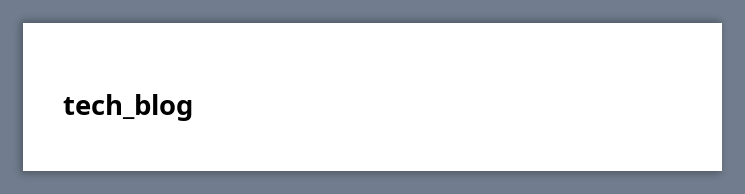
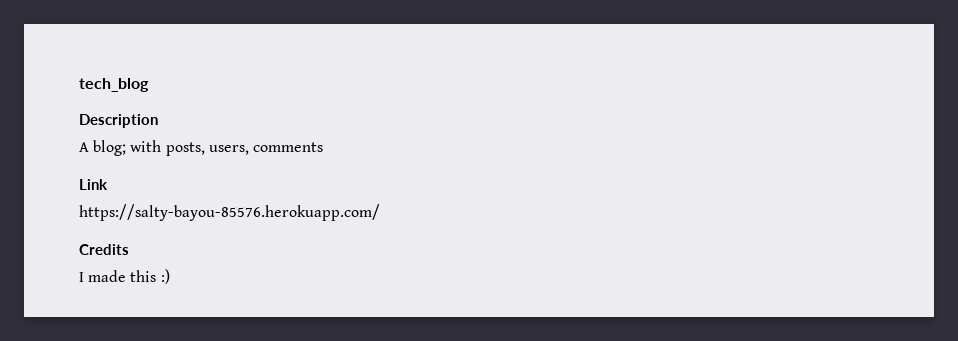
+ Description
+ A blog; with posts, users, comments
+ Link
+ https://salty-bayou-85576.herokuapp.com/
+ Credits
+ I made this :)

